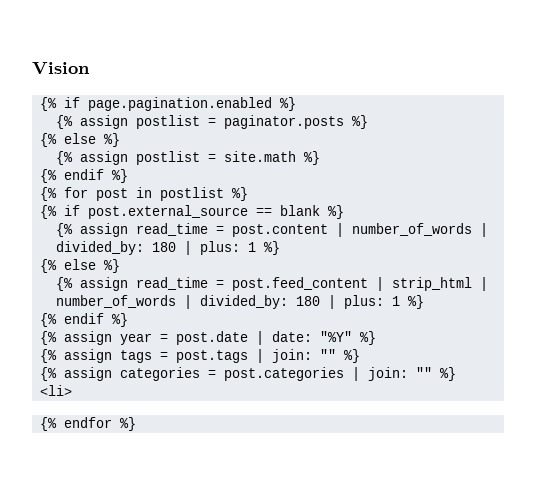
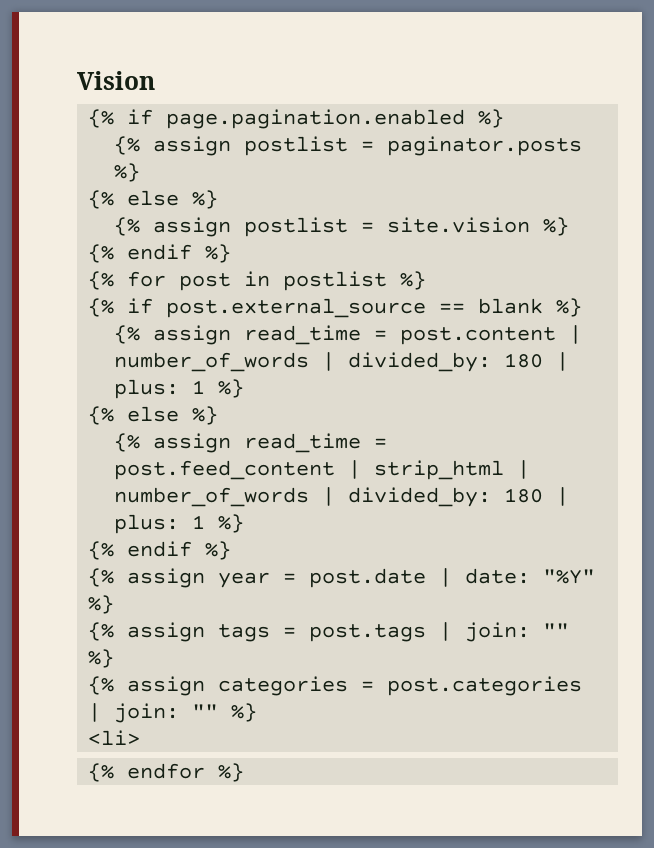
- {% assign postlist = site.math %}
+ {% assign postlist = site.vision %}

